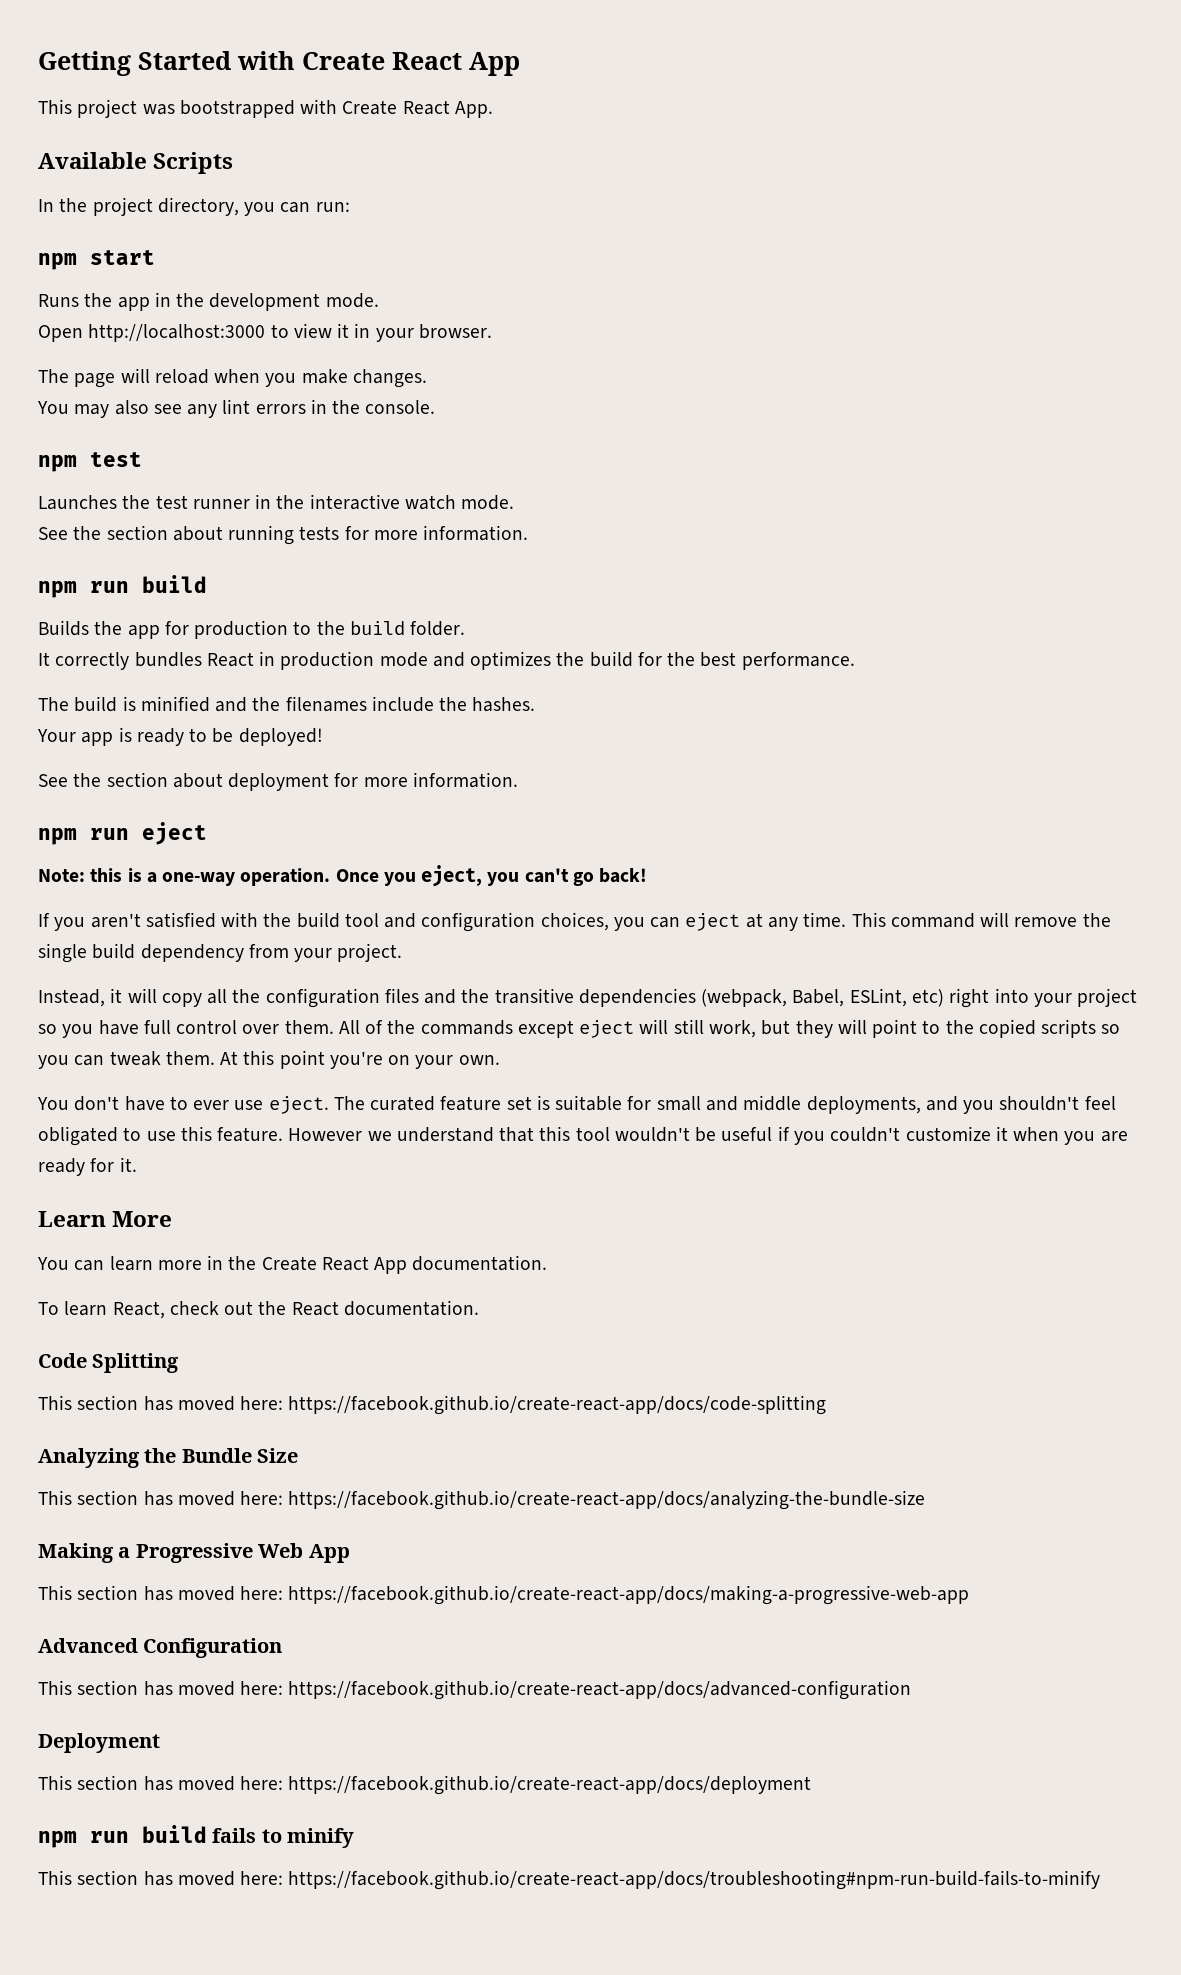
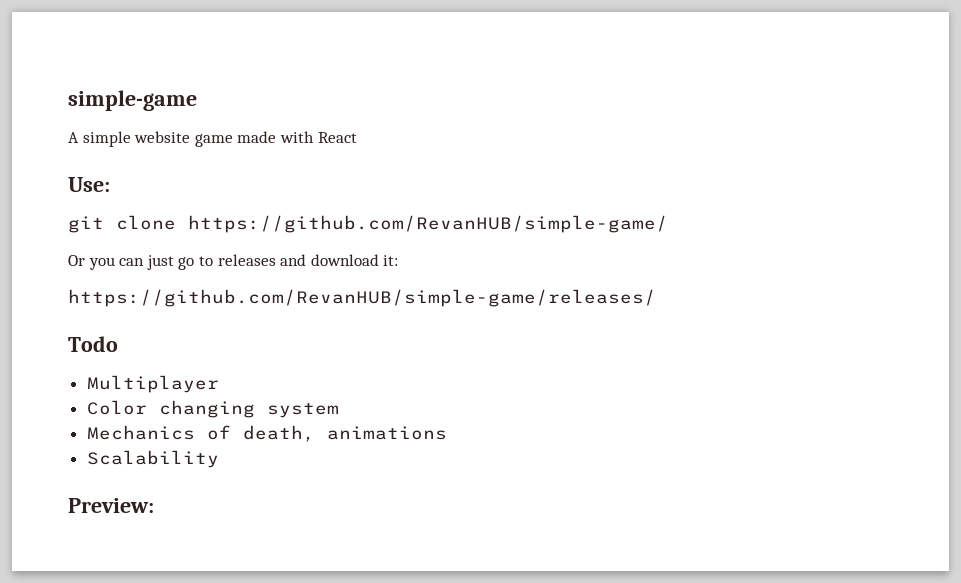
- Getting Started with Create React App
- This project was bootstrapped with Create React App.
- Available Scripts
- In the project directory, you can run:
- npm start
- Runs the app in the development mode.
- Open http://localhost:3000 to view it in your browser.
- The page will reload when you make changes.
- You may also see any lint errors in the console.
- npm test
- Launches the test runner in the interactive watch mode.
- See the section about running tests for more information.
- npm run build
- Builds the app for production to the build folder.
- It correctly bundles React in production mode and optimizes the build for the best performance.
- The build is minified and the filenames include the hashes.
- Your app is ready to be deployed!
- See the section about deployment for more information.
- npm run eject
- Note: this is a one-way operation. Once you eject, you can't go back!
- If you aren't satisfied with the build tool and configuration choices, you can eject at any time. This command will remove the single build dependency from your project.
- Instead, it will copy all the configuration files and the transitive dependencies (webpack, Babel, ESLint, etc) right into your project so you have full control over them. All of the commands except eject will still work, but they will point to the copied scripts so you can tweak them. At this point you're on your own.
- You don't have to ever use eject. The curated feature set is suitable for small and middle deployments, and you shouldn't feel obligated to use this feature. However we understand that this tool wouldn't be useful if you couldn't customize it when you are ready for it.
- Learn More
- You can learn more in the Create React App documentation.
- To learn React, check out the React documentation.
- Code Splitting
- This section has moved here: https://facebook.github.io/create-react-app/docs/code-splitting
- Analyzing the Bundle Size
- This section has moved here: https://facebook.github.io/create-react-app/docs/analyzing-the-bundle-size
- Making a Progressive Web App
- This section has moved here: https://facebook.github.io/create-react-app/docs/making-a-progressive-web-app
- Advanced Configuration
- This section has moved here: https://facebook.github.io/create-react-app/docs/advanced-configuration
- Deployment
- This section has moved here: https://facebook.github.io/create-react-app/docs/deployment
- npm run build fails to minify
- This section has moved here: https://facebook.github.io/create-react-app/docs/troubleshooting#npm-run-build-fails-to-minify
+ simple-game
+ A simple website game made with React
+ Use:
+ git clone https://github.com/RevanHUB/simple-game/
+ Or you can just go to releases and download it:
+ https://github.com/RevanHUB/simple-game/releases/
+ Todo
+ Multiplayer
+ Color changing system
+ Mechanics of death, animations
+ Scalability
+ Preview:

